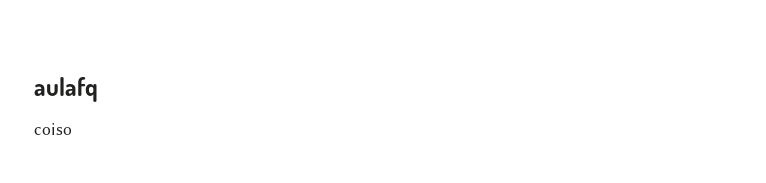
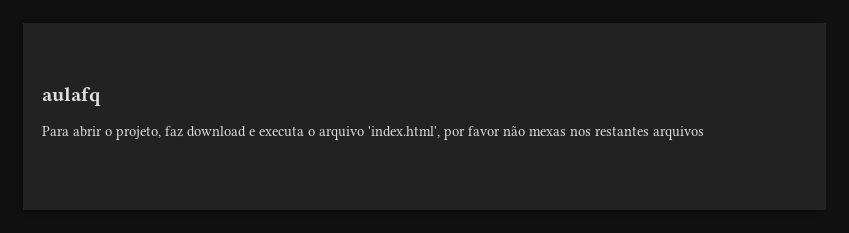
- coiso
+ Para abrir o projeto, faz download e executa o arquivo 'index.html', por favor não mexas nos restantes arquivos

